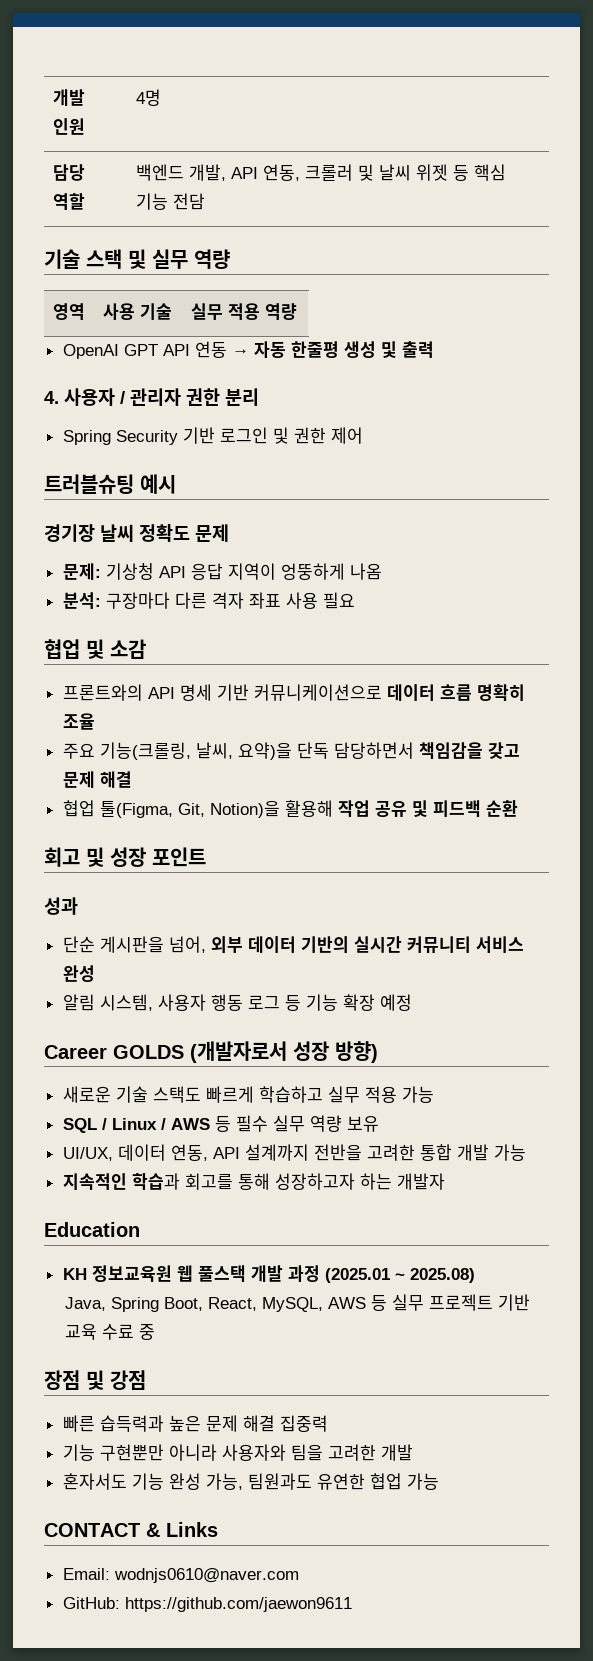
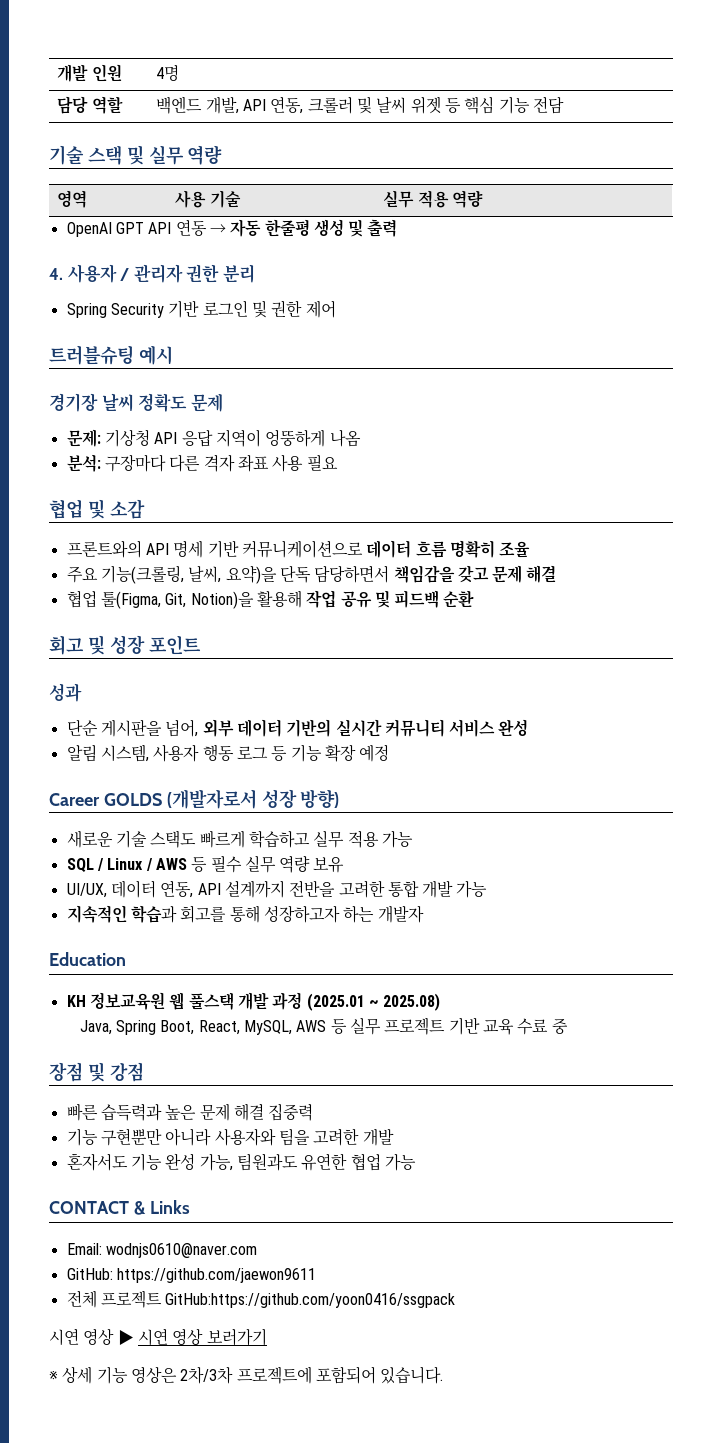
+ 전체 프로젝트 GitHub:https://github.com/yoon0416/ssgpack
+ 시연 영상 ▶ 시연 영상 보러가기
+ ※ 상세 기능 영상은 2차/3차 프로젝트에 포함되어 있습니다.

